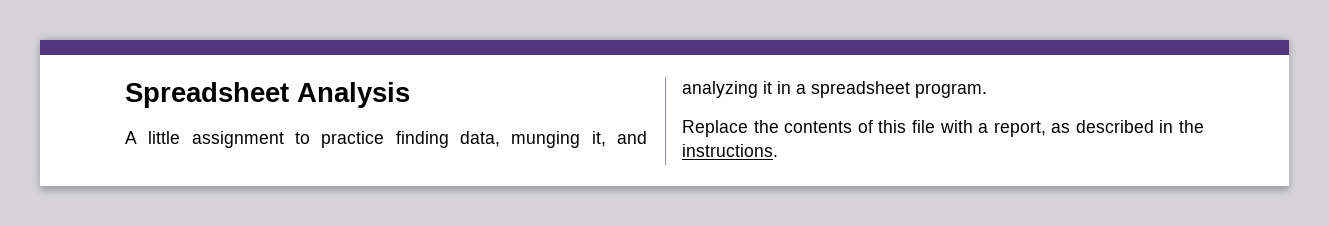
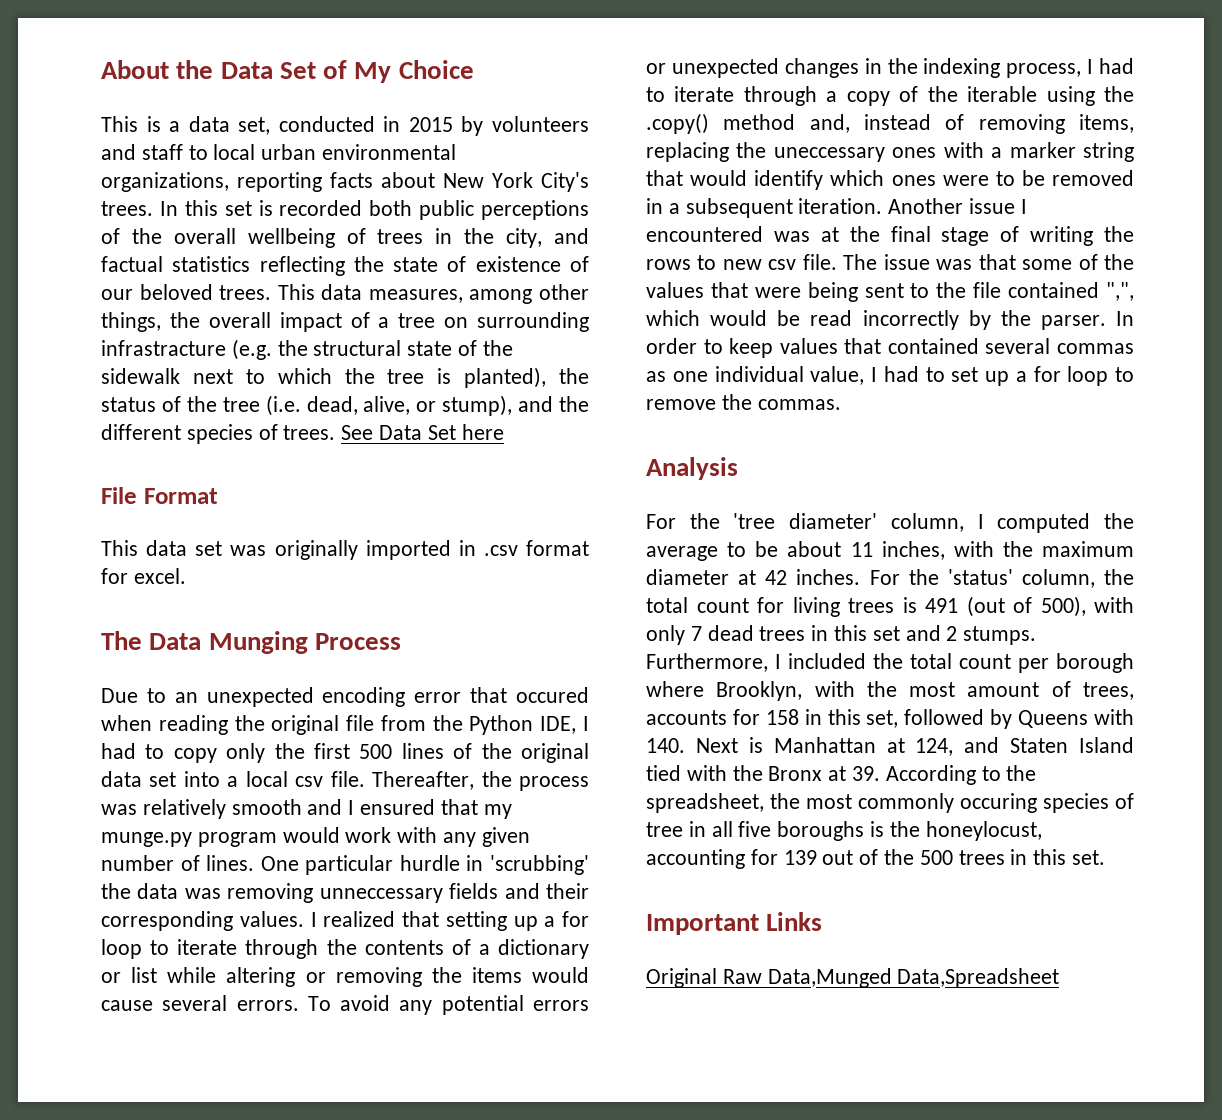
- Spreadsheet Analysis
- A little assignment to practice finding data, munging it, and analyzing it in a spreadsheet program.
- Replace the contents of this file with a report, as described in the instructions.
+ About the Data Set of My Choice
+ This is a data set, conducted in 2015 by volunteers and staff to local urban environmental organizations, reporting facts about New York City's trees. In this set is recorded both public perceptions of the overall wellbeing of trees in the city, and factual statistics reflecting the state of existence of our beloved trees. This data measures, among other things, the overall impact of a tree on surrounding infrastracture (e.g. the structural state of the sidewalk next to which the tree is planted), the status of the tree (i.e. dead, alive, or stump), and the different species of trees. See Data Set here
+ File Format
+ This data set was originally imported in .csv format for excel.
+ The Data Munging Process
+ Due to an unexpected encoding error that occured when reading the original file from the Python IDE, I had to copy only the first 500 lines of the original data set into a local csv file. Thereafter, the process was relatively smooth and I ensured that my munge.py program would work with any given number of lines. One particular hurdle in 'scrubbing' the data was removing unneccessary fields and their corresponding values. I realized that setting up a for loop to iterate through the contents of a dictionary or list while altering or removing the items would cause several errors. To avoid any potential errors or unexpected changes in the indexing process, I had to iterate through a copy of the iterable using the .copy() method and, instead of removing items, replacing the uneccessary ones with a marker string that would identify which ones were to be removed in a subsequent iteration. Another issue I encountered was at the final stage of writing the rows to new csv file. The issue was that some of the values that were being sent to the file contained ",", which would be read incorrectly by the parser. In order to keep values that contained several commas as one individual value, I had to set up a for loop to remove the commas.
+ Analysis
+ For the 'tree diameter' column, I computed the average to be about 11 inches, with the maximum diameter at 42 inches. For the 'status' column, the total count for living trees is 491 (out of 500), with only 7 dead trees in this set and 2 stumps. Furthermore, I included the total count per borough where Brooklyn, with the most amount of trees, accounts for 158 in this set, followed by Queens with 140. Next is Manhattan at 124, and Staten Island tied with the Bronx at 39. According to the spreadsheet, the most commonly occuring species of tree in all five boroughs is the honeylocust, accounting for 139 out of the 500 trees in this set.
+ Important Links
+ Original Raw Data,Munged Data,Spreadsheet

